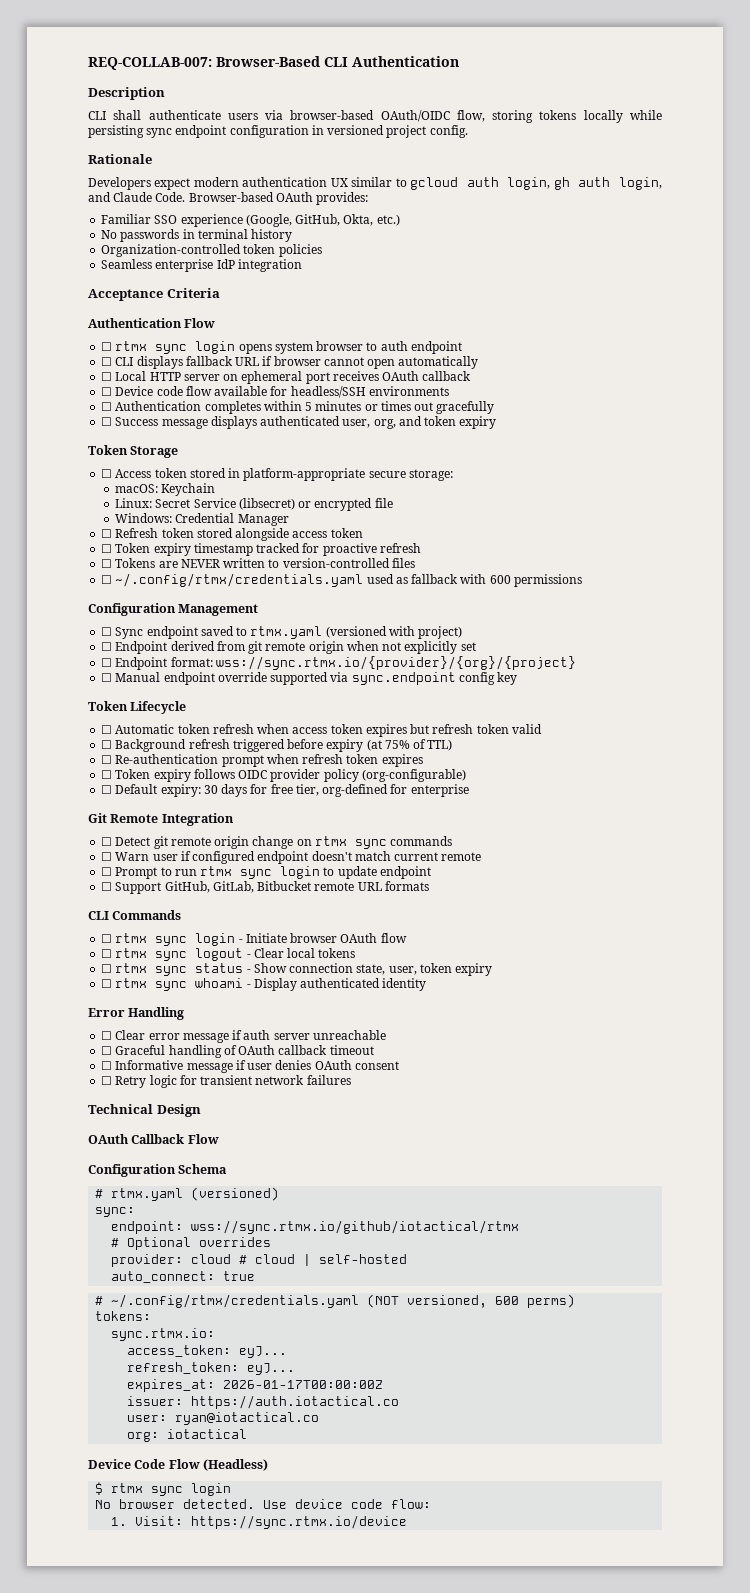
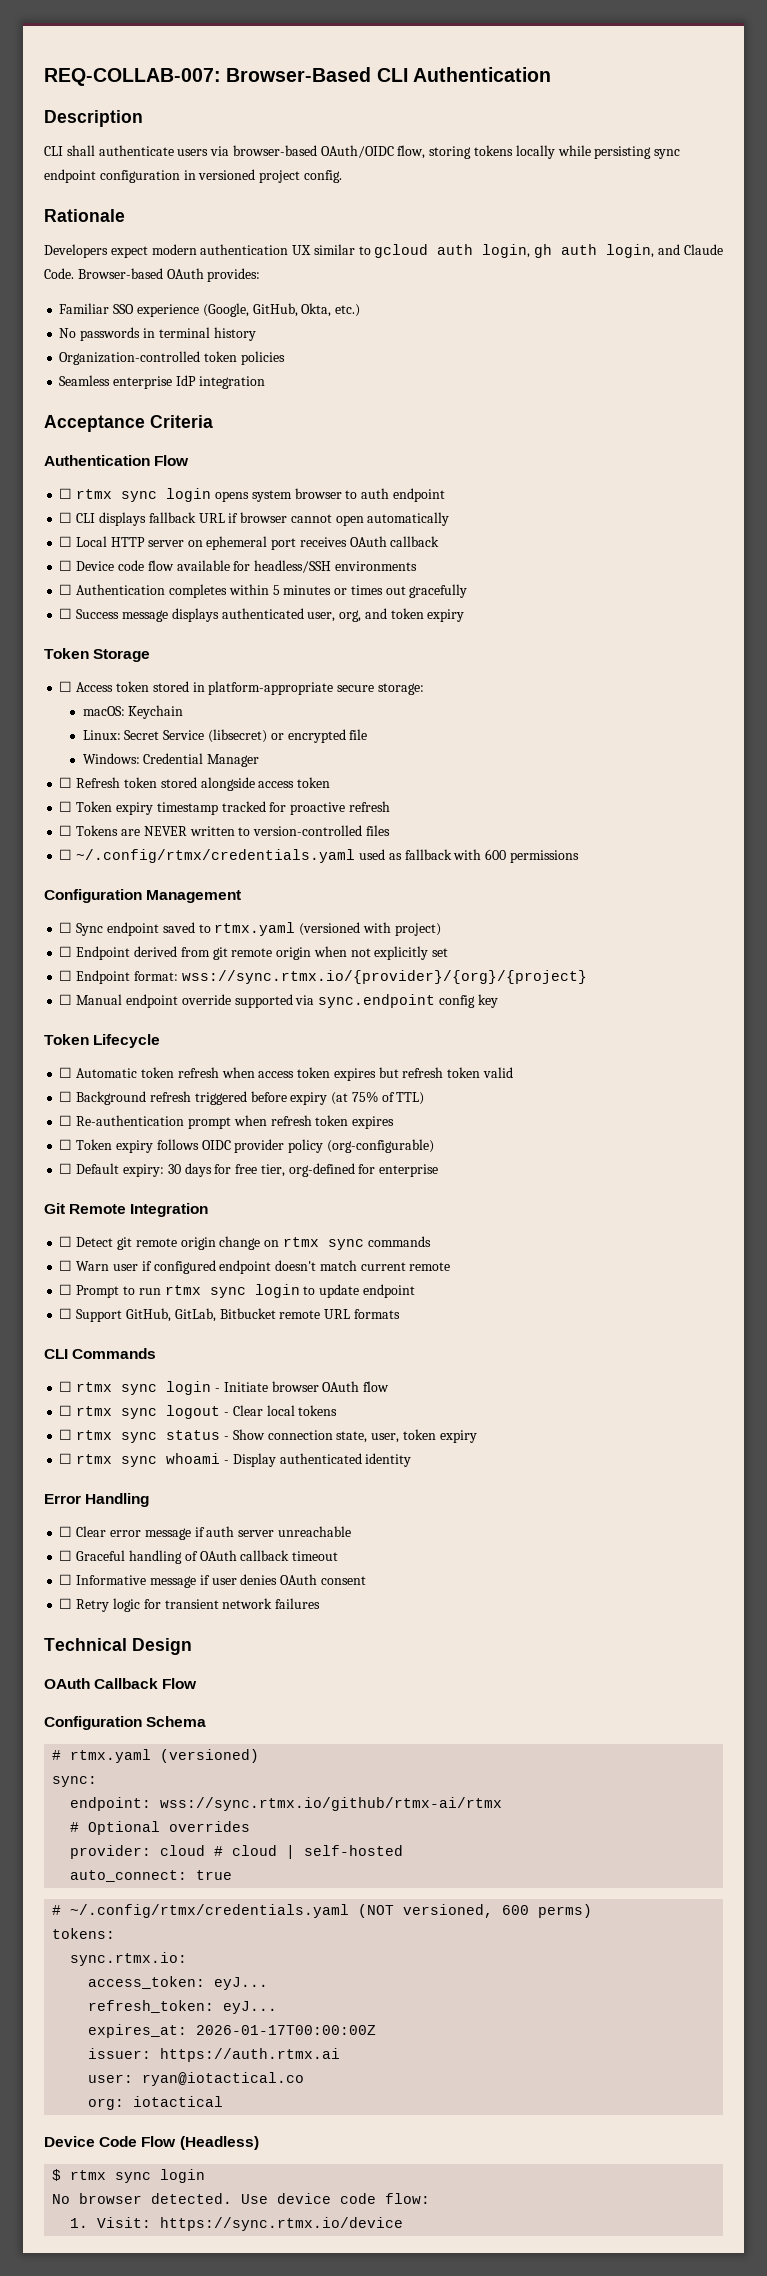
- endpoint: wss://sync.rtmx.io/github/iotactical/rtmx
+ endpoint: wss://sync.rtmx.io/github/rtmx-ai/rtmx
- issuer: https://auth.iotactical.co
+ issuer: https://auth.rtmx.ai

